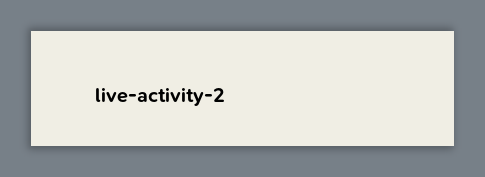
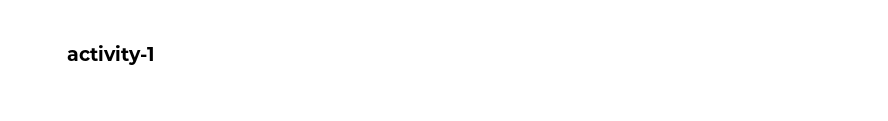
- live-activity-2
+ activity-1

